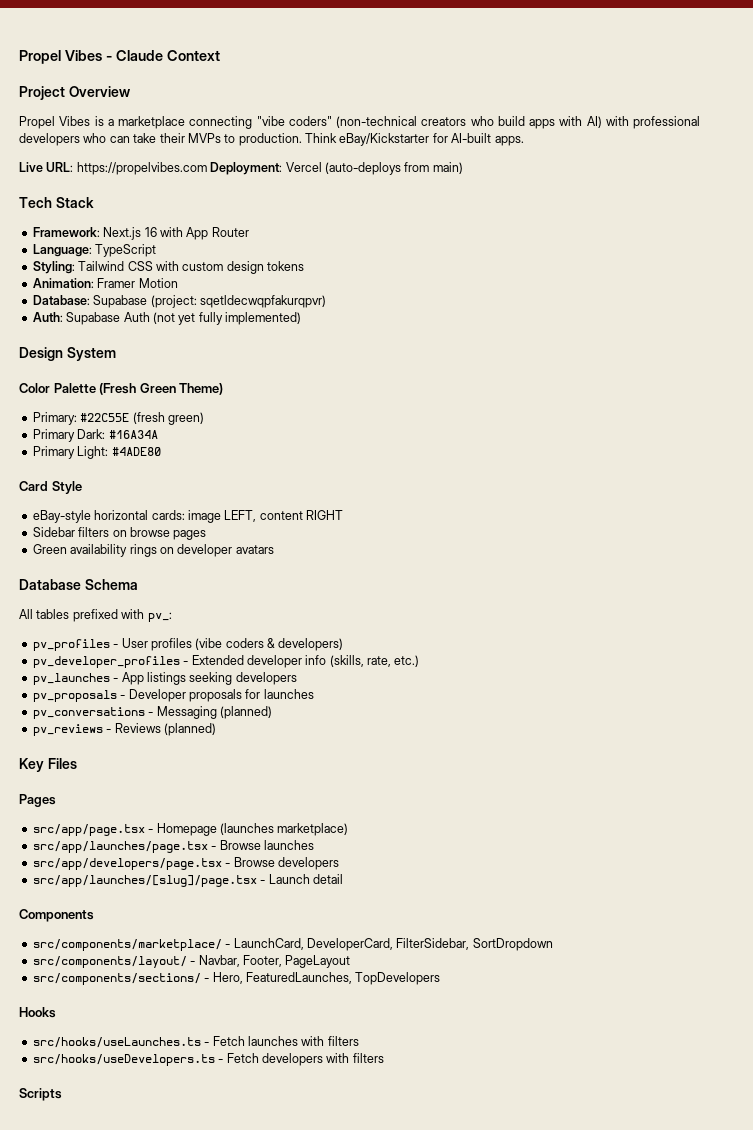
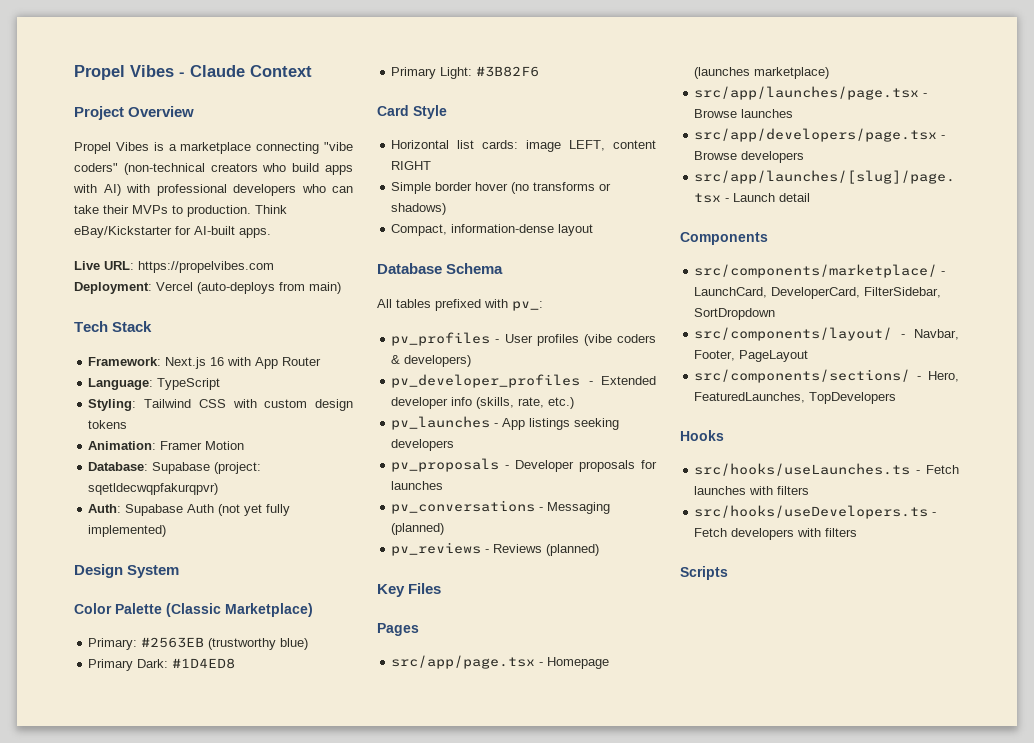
- Color Palette (Fresh Green Theme)
- Primary: #22C55E (fresh green)
+ Color Palette (Classic Marketplace)
+ Primary: #2563EB (trustworthy blue)
- Primary Dark: #16A34A
+ Primary Dark: #1D4ED8
- Primary Light: #4ADE80
+ Primary Light: #3B82F6
- eBay-style horizontal cards: image LEFT, content RIGHT
+ Horizontal list cards: image LEFT, content RIGHT
- Sidebar filters on browse pages
- Green availability rings on developer avatars
+ Simple border hover (no transforms or shadows)
+ Compact, information-dense layout

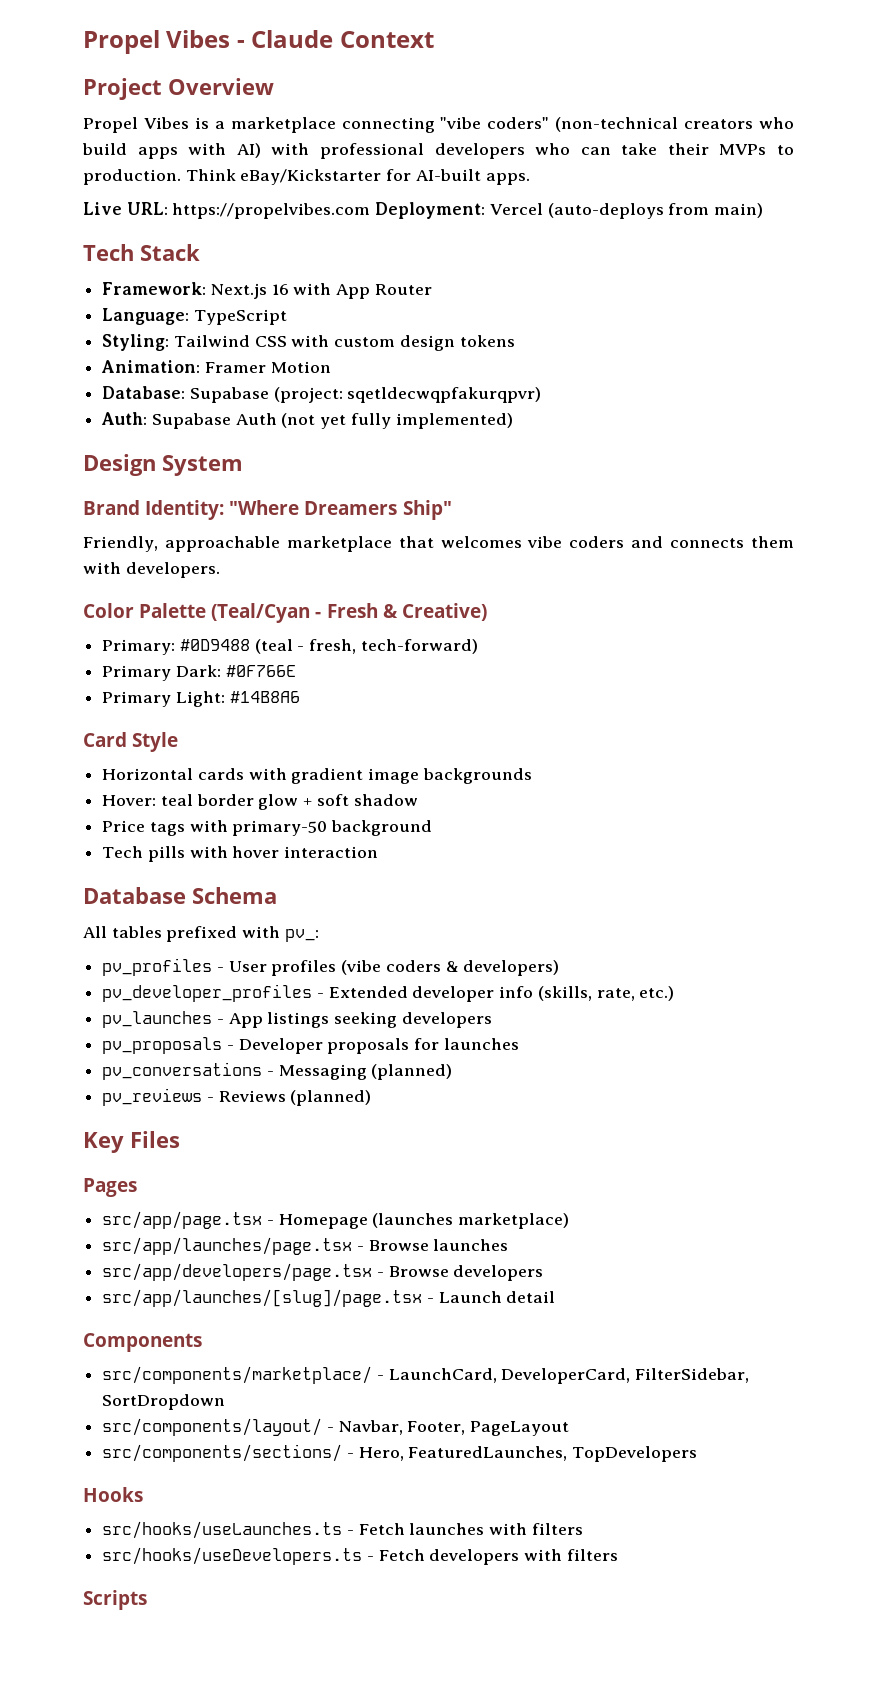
- Color Palette (Classic Marketplace)
- Primary: #2563EB (trustworthy blue)
+ Brand Identity: "Where Dreamers Ship"
+ Friendly, approachable marketplace that welcomes vibe coders and connects them with developers.
+ Color Palette (Teal/Cyan - Fresh & Creative)
+ Primary: #0D9488 (teal - fresh, tech-forward)
- Primary Dark: #1D4ED8
+ Primary Dark: #0F766E
- Primary Light: #3B82F6
+ Primary Light: #14B8A6
- Horizontal list cards: image LEFT, content RIGHT
- Simple border hover (no transforms or shadows)
- Compact, information-dense layout
+ Horizontal cards with gradient image backgrounds
+ Hover: teal border glow + soft shadow
+ Price tags with primary-50 background
+ Tech pills with hover interaction

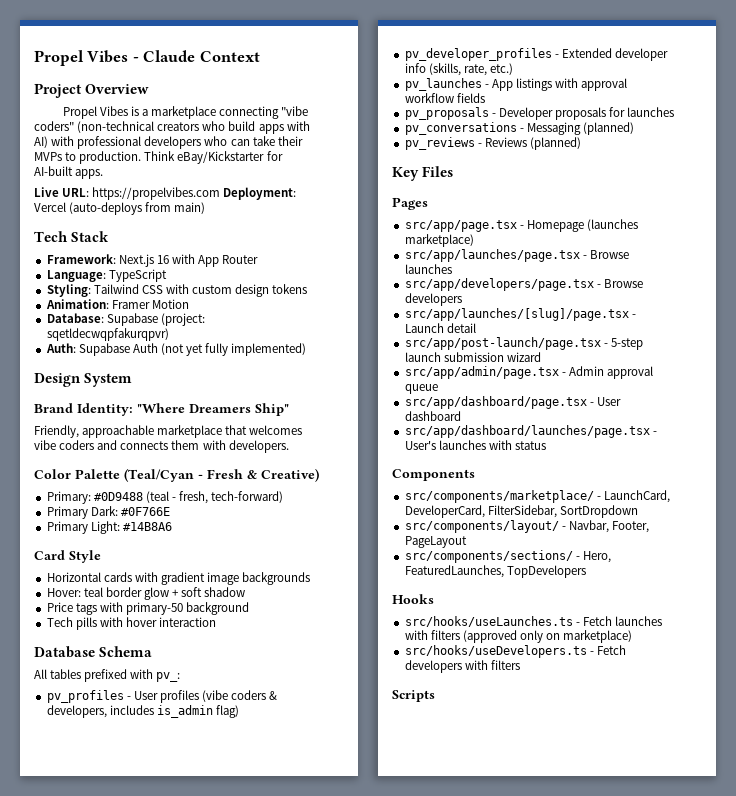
- pv_profiles - User profiles (vibe coders & developers)
+ pv_profiles - User profiles (vibe coders & developers, includes is_admin flag)
- pv_launches - App listings seeking developers
+ pv_launches - App listings with approval workflow fields
+ src/app/post-launch/page.tsx - 5-step launch submission wizard
+ src/app/admin/page.tsx - Admin approval queue
+ src/app/dashboard/page.tsx - User dashboard
+ src/app/dashboard/launches/page.tsx - User's launches with status
- src/hooks/useLaunches.ts - Fetch launches with filters
+ src/hooks/useLaunches.ts - Fetch launches with filters (approved only on marketplace)

